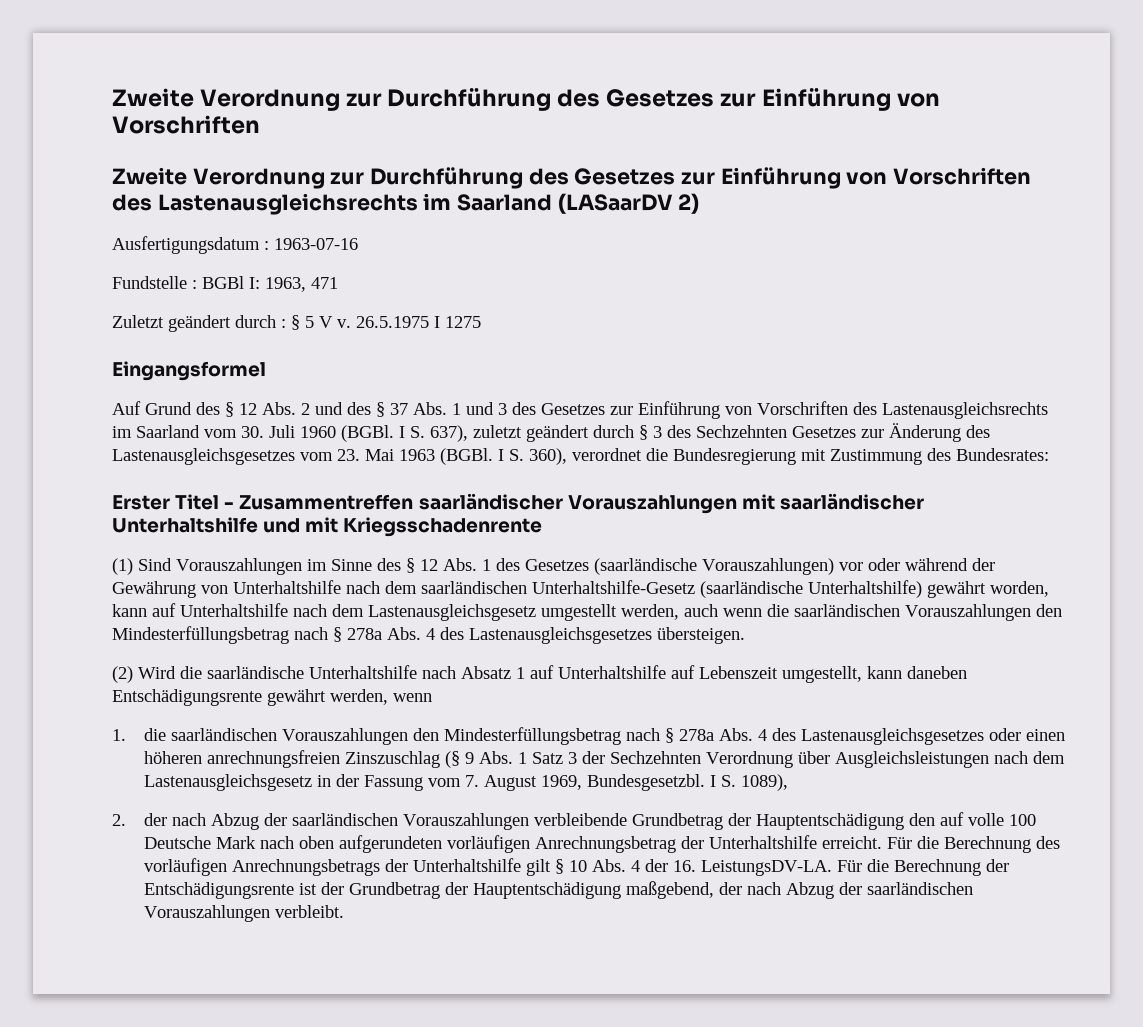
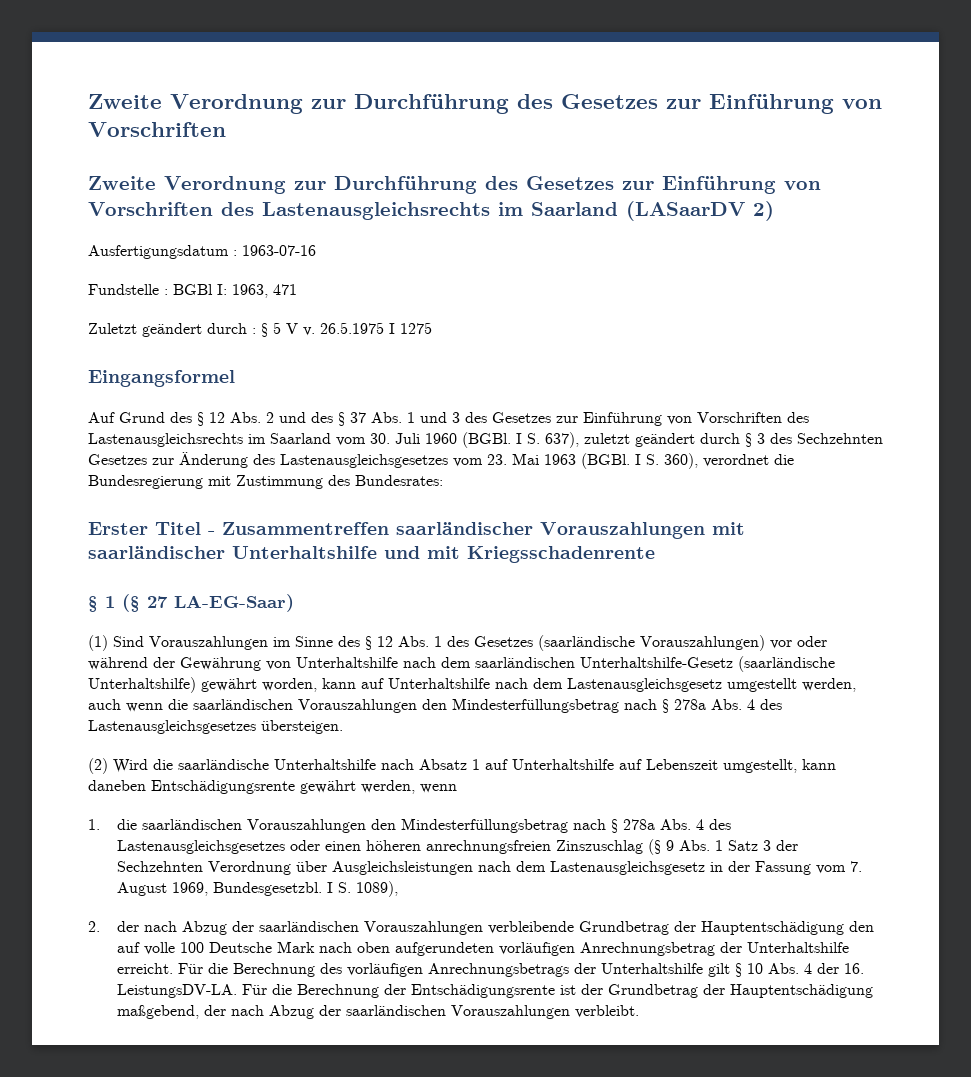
+ § 1 (§ 27 LA-EG-Saar)

